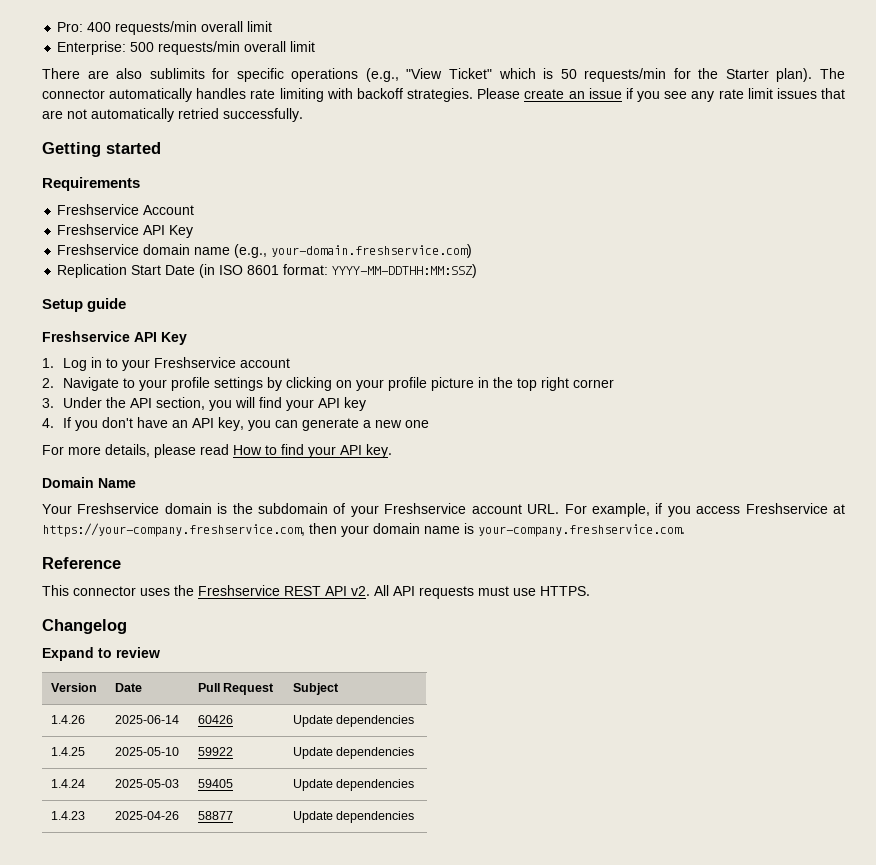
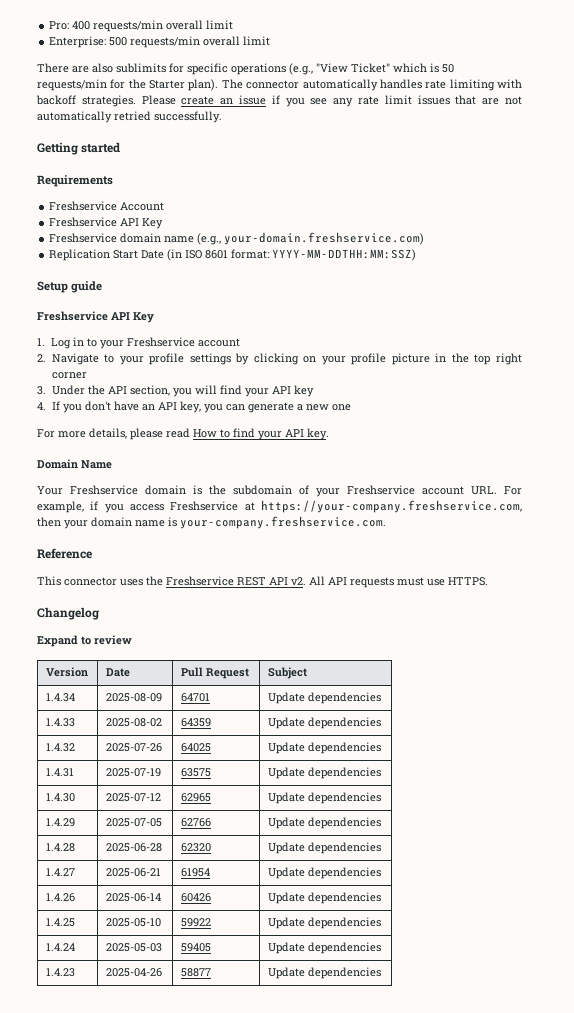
+ 1.4.34 | 2025-08-09 | 64701 | Update dependencies
+ 1.4.33 | 2025-08-02 | 64359 | Update dependencies
+ 1.4.32 | 2025-07-26 | 64025 | Update dependencies
+ 1.4.31 | 2025-07-19 | 63575 | Update dependencies
+ 1.4.30 | 2025-07-12 | 62965 | Update dependencies
+ 1.4.29 | 2025-07-05 | 62766 | Update dependencies
+ 1.4.28 | 2025-06-28 | 62320 | Update dependencies
+ 1.4.27 | 2025-06-21 | 61954 | Update dependencies

